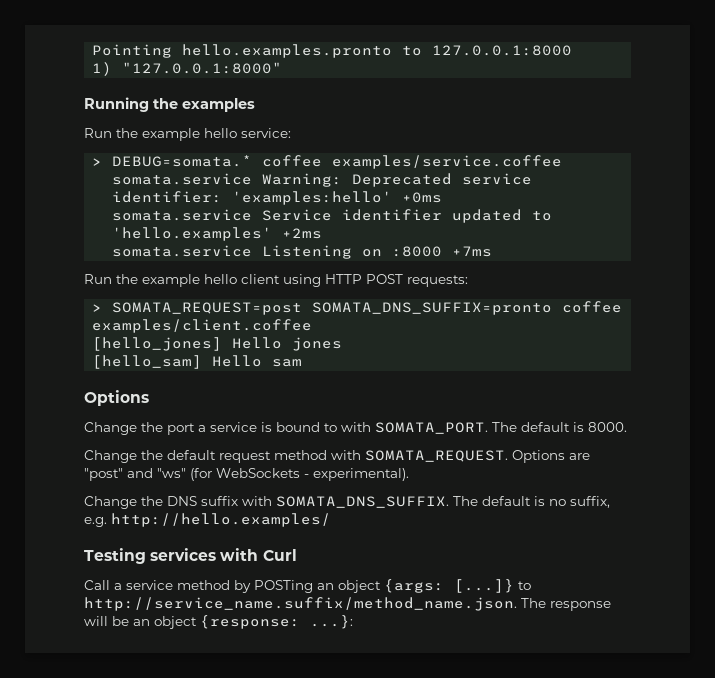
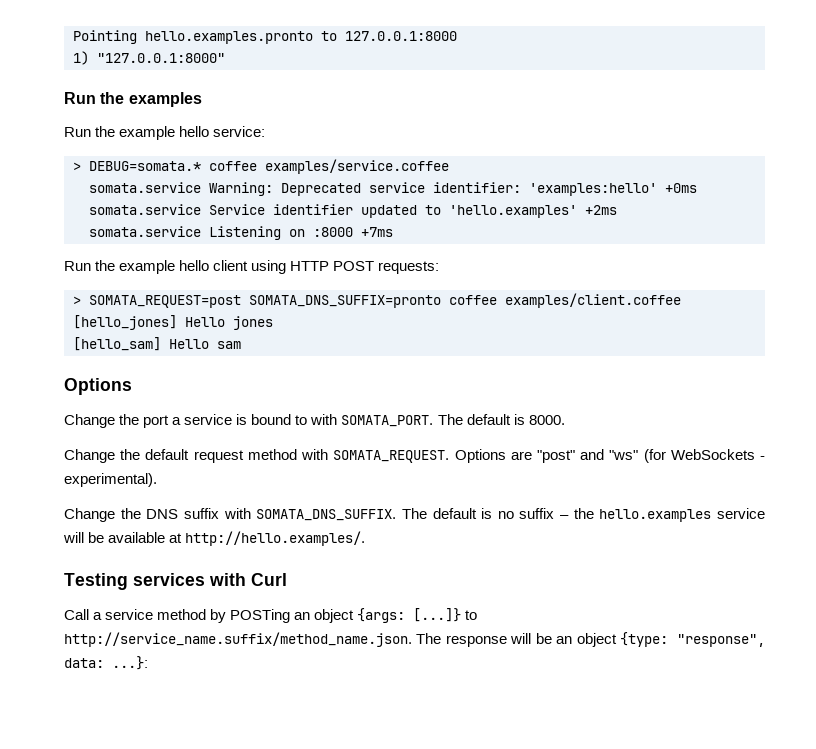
- Running the examples
+ Run the examples
- The default is no suffix, e.g. http://hello.examples/
+ The default is no suffix – the hello.examples service will be available at http://hello.examples/.
- Call a service method by POSTing an object {args: [...]} to http://service_name.suffix/method_name.json. The response will be an object {response: ...}:
+ Call a service method by POSTing an object {args: [...]} to http://service_name.suffix/method_name.json. The response will be an object {type: "response", data: ...}:

